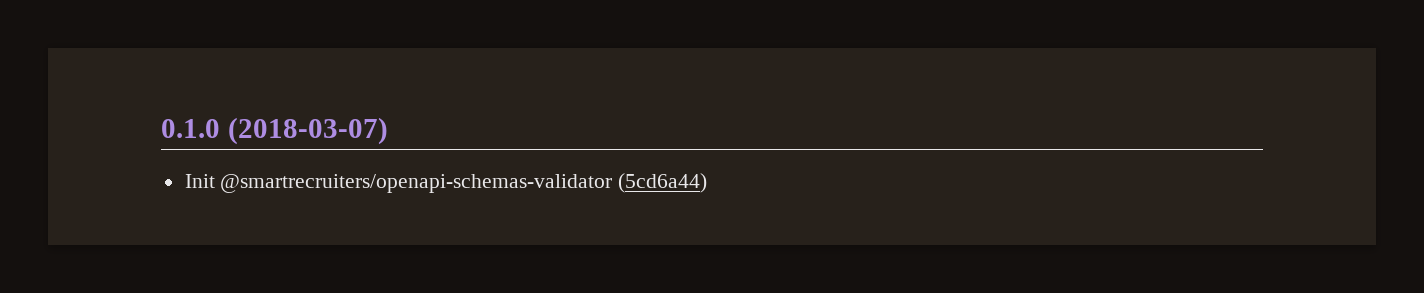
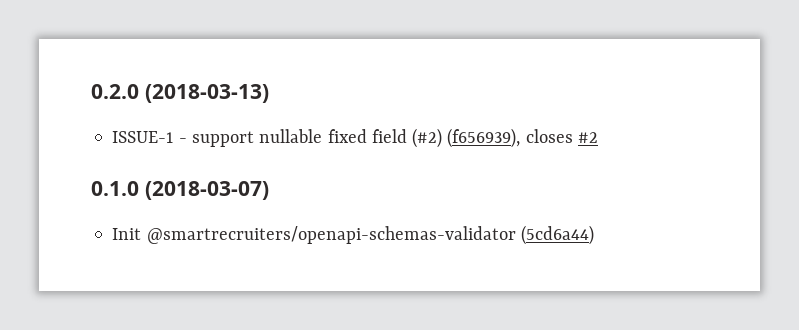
+ 0.2.0 (2018-03-13)
+ ISSUE-1 - support nullable fixed field (#2) (f656939), closes #2

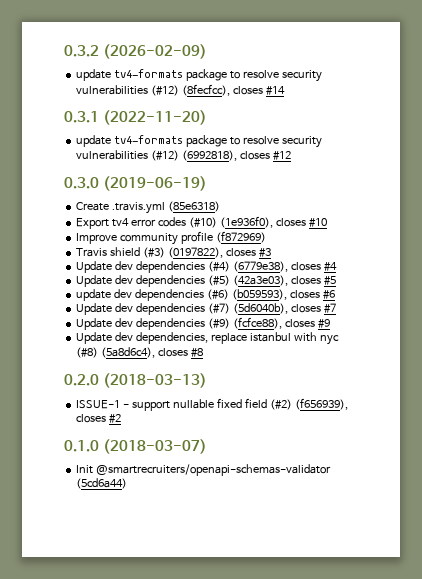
+ 0.3.2 (2026-02-09)
+ update tv4-formats package to resolve security vulnerabilities (#12) (8fecfcc), closes #14
+ 0.3.1 (2022-11-20)
+ update tv4-formats package to resolve security vulnerabilities (#12) (6992818), closes #12
+ 0.3.0 (2019-06-19)
+ Create .travis.yml (85e6318)
+ Export tv4 error codes (#10) (1e936f0), closes #10
+ Improve community profile (f872969)
+ Travis shield (#3) (0197822), closes #3
+ Update dev dependencies (#4) (6779e38), closes #4
+ Update dev dependencies (#5) (42a3e03), closes #5
+ update dev dependencies (#6) (b059593), closes #6
+ Update dev dependencies (#7) (5d6040b), closes #7
+ Update dev dependencies (#9) (fcfce88), closes #9
+ Update dev dependencies, replace istanbul with nyc (#8) (5a8d6c4), closes #8

